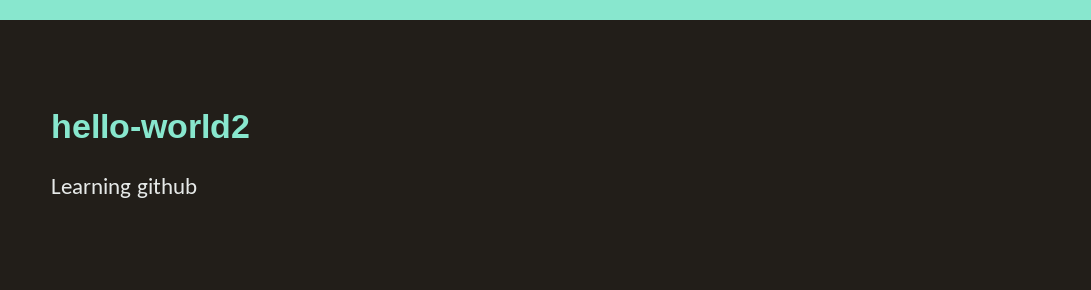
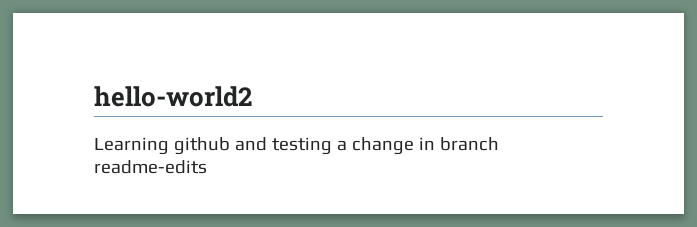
- Learning github
+ Learning github and testing a change in branch readme-edits

